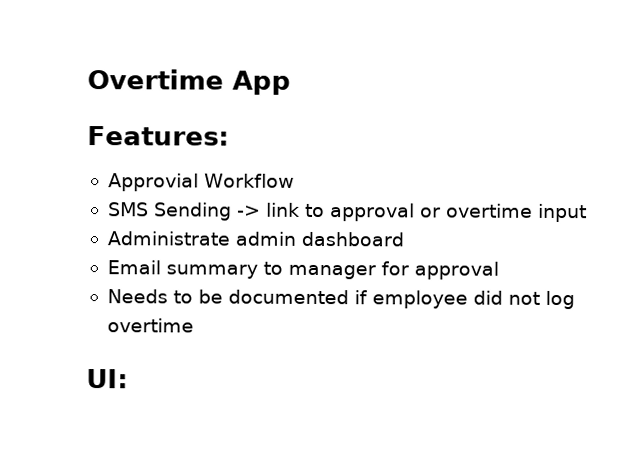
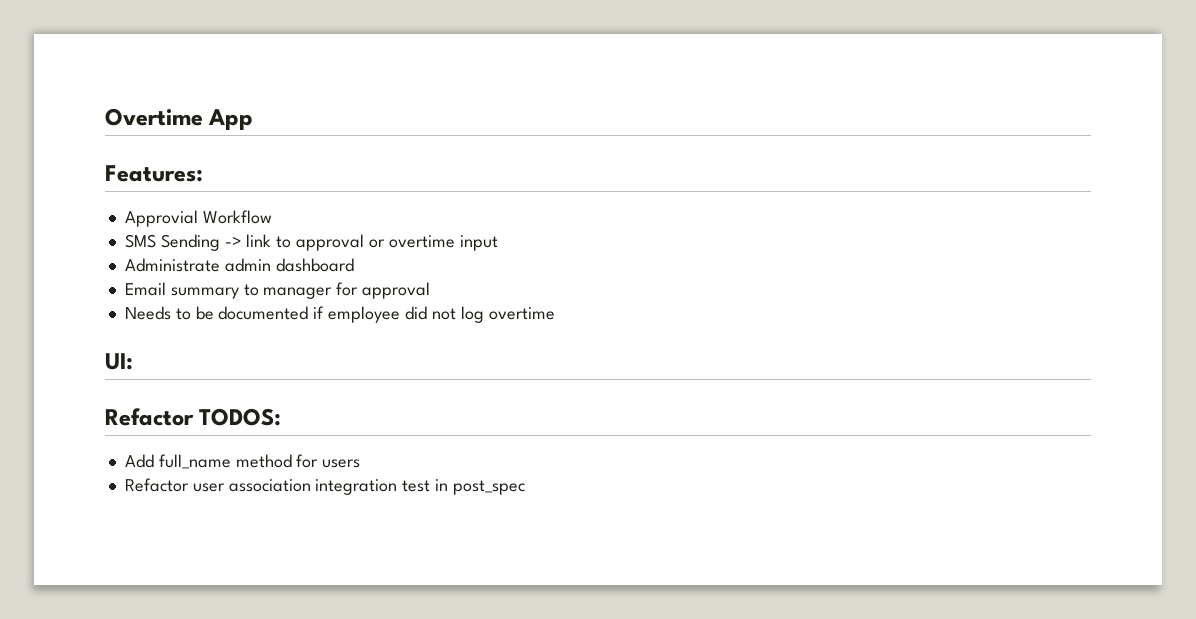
+ Refactor TODOS:
+ Add full_name method for users
+ Refactor user association integration test in post_spec

